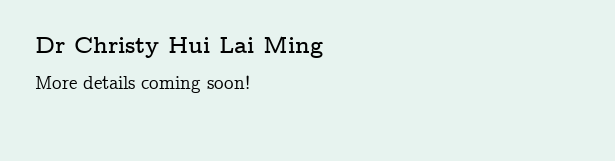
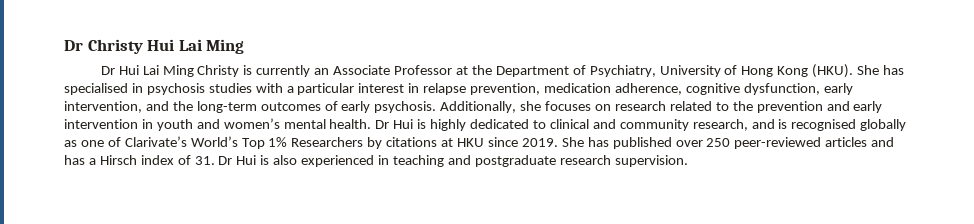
- More details coming soon!
+ Dr Hui Lai Ming Christy is currently an Associate Professor at the Department of Psychiatry, University of Hong Kong (HKU). She has specialised in psychosis studies with a particular interest in relapse prevention, medication adherence, cognitive dysfunction, early intervention, and the long-term outcomes of early psychosis. Additionally, she focuses on research related to the prevention and early intervention in youth and women’s mental health. Dr Hui is highly dedicated to clinical and community research, and is recognised globally as one of Clarivate’s World’s Top 1% Researchers by citations at HKU since 2019. She has published over 250 peer-reviewed articles and has a Hirsch index of 31. Dr Hui is also experienced in teaching and postgraduate research supervision.

